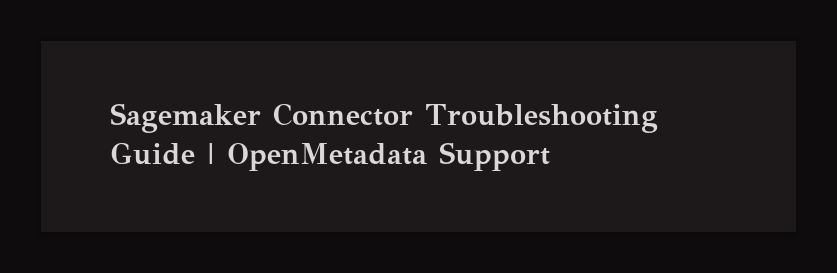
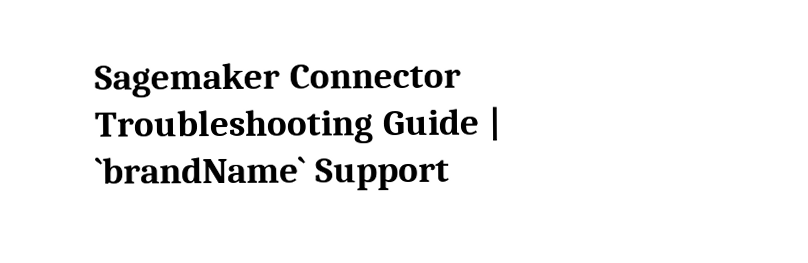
- Sagemaker Connector Troubleshooting Guide | OpenMetadata Support
+ Sagemaker Connector Troubleshooting Guide | `brandName` Support

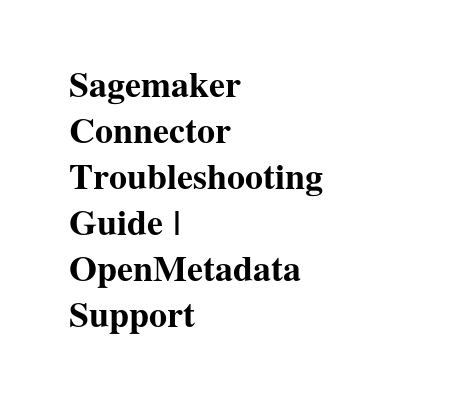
- Sagemaker Connector Troubleshooting Guide | `brandName` Support
+ Sagemaker Connector Troubleshooting Guide | OpenMetadata Support

